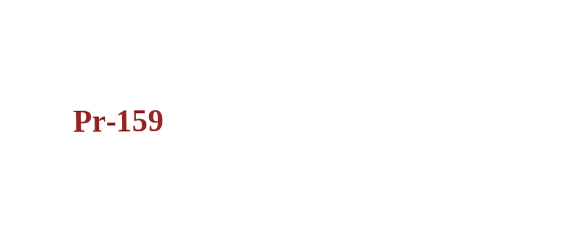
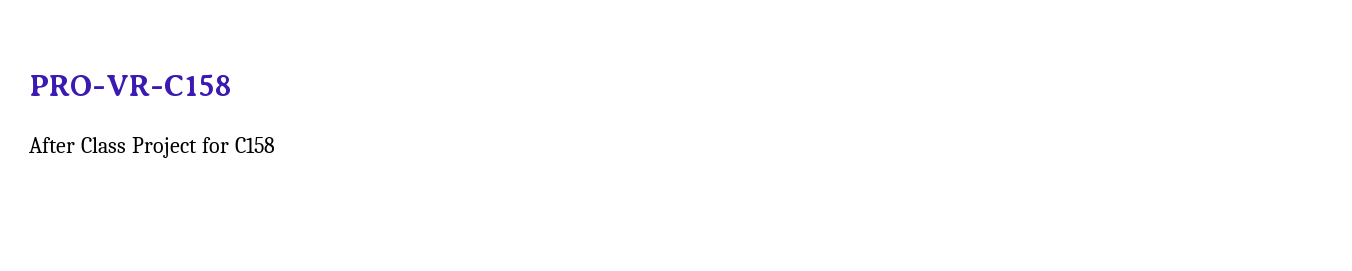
- Pr-159
+ PRO-VR-C158
+ After Class Project for C158

